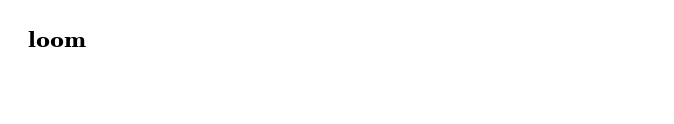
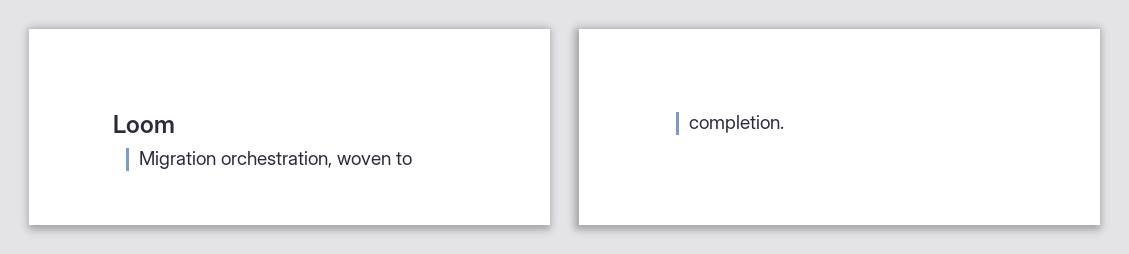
- loom
+ Loom
+ Migration orchestration, woven to completion.

